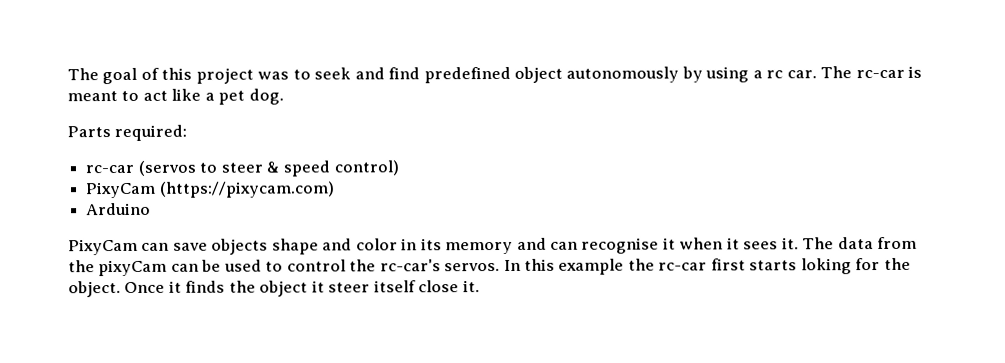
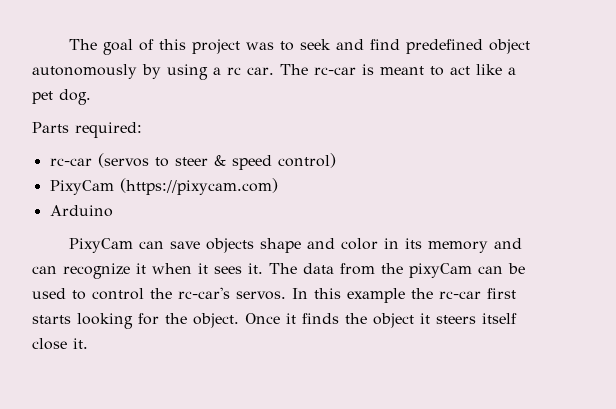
- PixyCam can save objects shape and color in its memory and can recognise it when it sees it.
+ PixyCam can save objects shape and color in its memory and can recognize it when it sees it.
- In this example the rc-car first starts loking for the object.
+ In this example the rc-car first starts looking for the object.
- Once it finds the object it steer itself close it.
+ Once it finds the object it steers itself close it.

